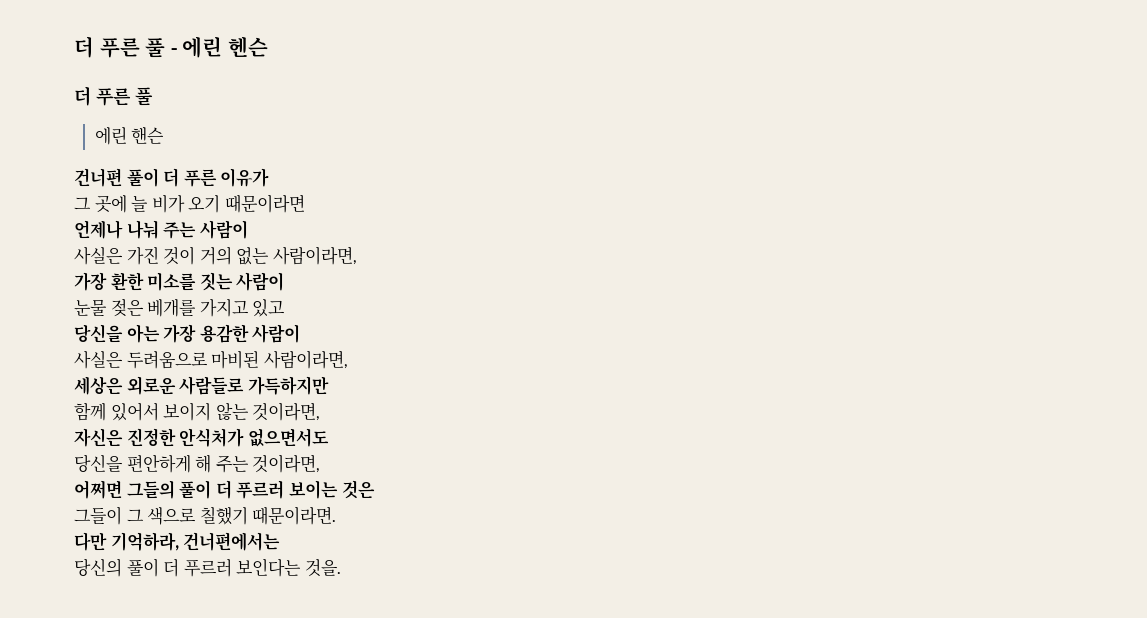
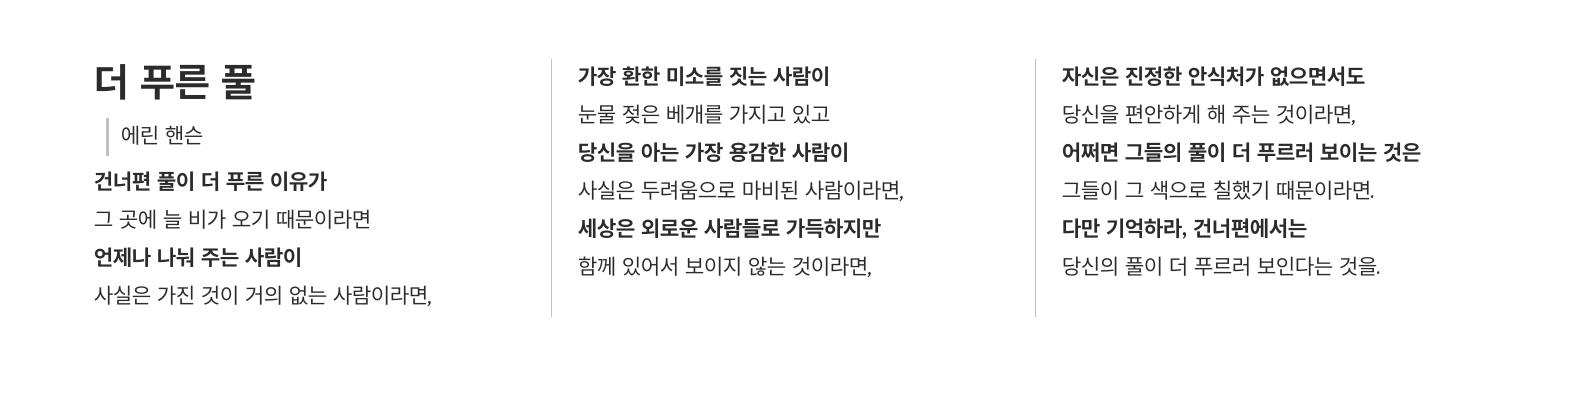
- 더 푸른 풀 - 에린 헨슨

